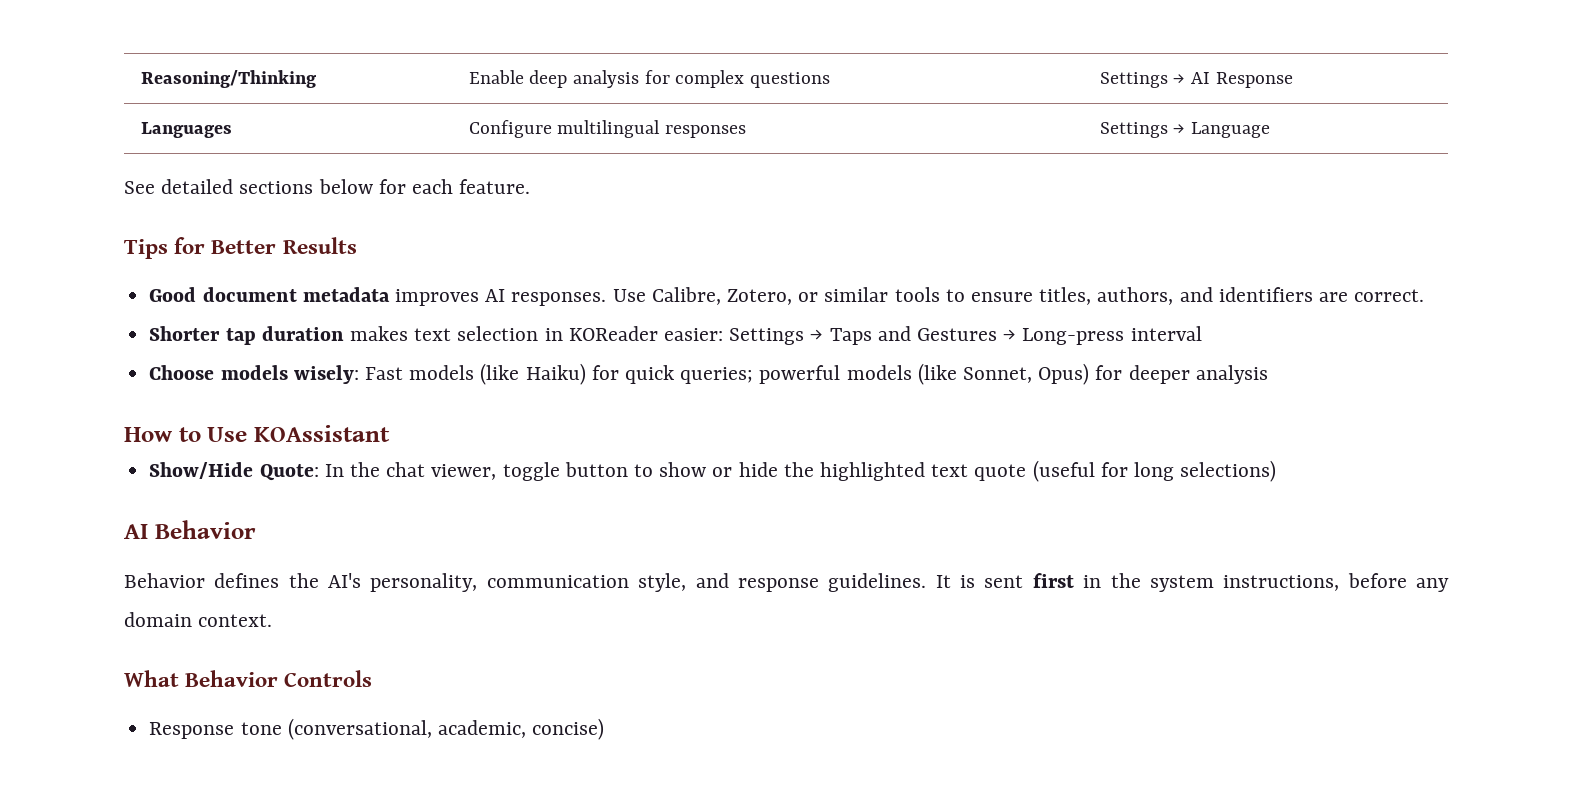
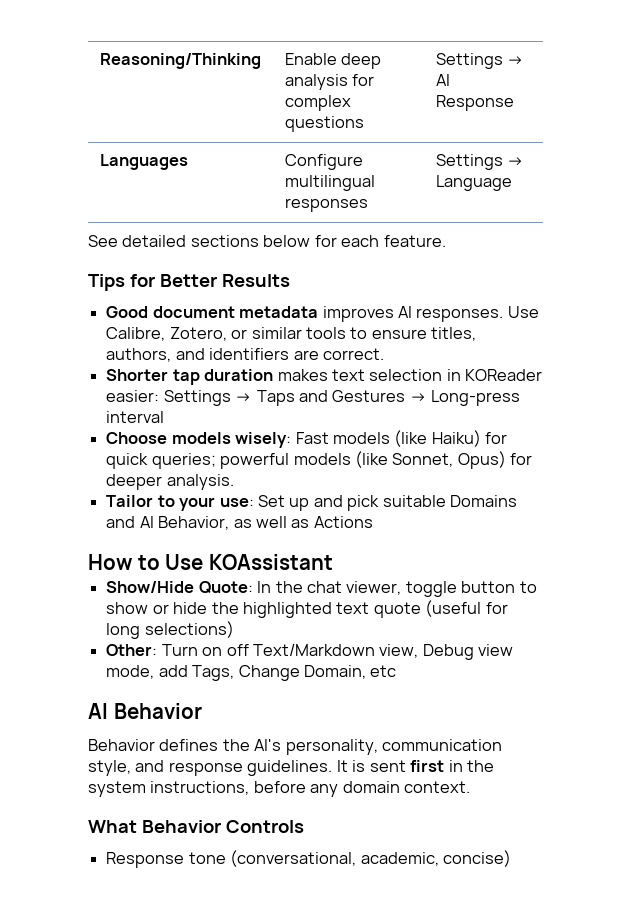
- Choose models wisely: Fast models (like Haiku) for quick queries; powerful models (like Sonnet, Opus) for deeper analysis
+ Choose models wisely: Fast models (like Haiku) for quick queries; powerful models (like Sonnet, Opus) for deeper analysis.
+ Tailor to your use: Set up and pick suitable Domains and AI Behavior, as well as Actions
+ Other: Turn on off Text/Markdown view, Debug view mode, add Tags, Change Domain, etc

